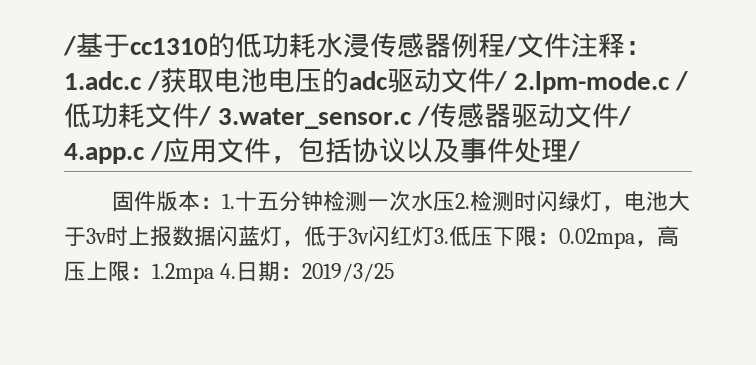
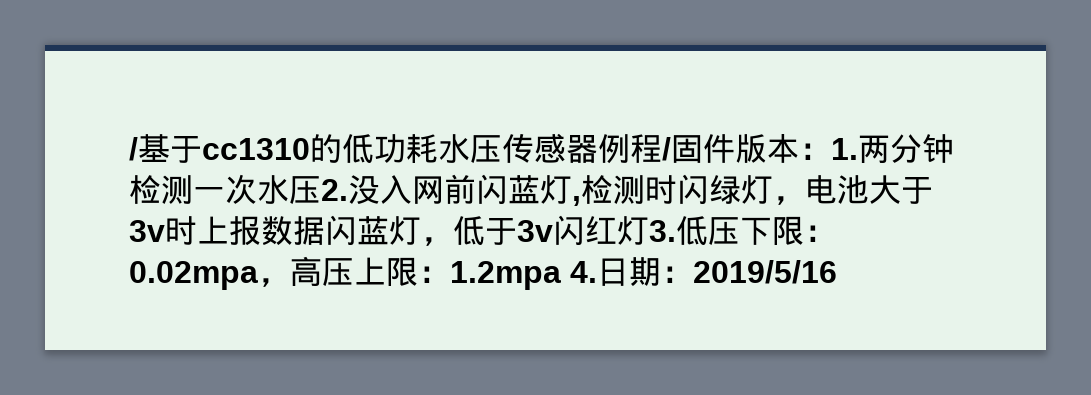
- /基于cc1310的低功耗水浸传感器例程/文件注释：1.adc.c /获取电池电压的adc驱动文件/ 2.lpm-mode.c /低功耗文件/ 3.water_sensor.c /传感器驱动文件/ 4.app.c /应用文件，包括协议以及事件处理/
- 固件版本：1.十五分钟检测一次水压2.检测时闪绿灯，电池大于3v时上报数据闪蓝灯，低于3v闪红灯3.低压下限：0.02mpa，高压上限：1.2mpa 4.日期：2019/3/25
+ /基于cc1310的低功耗水压传感器例程/固件版本：1.两分钟检测一次水压2.没入网前闪蓝灯,检测时闪绿灯，电池大于3v时上报数据闪蓝灯，低于3v闪红灯3.低压下限：0.02mpa，高压上限：1.2mpa 4.日期：2019/5/16

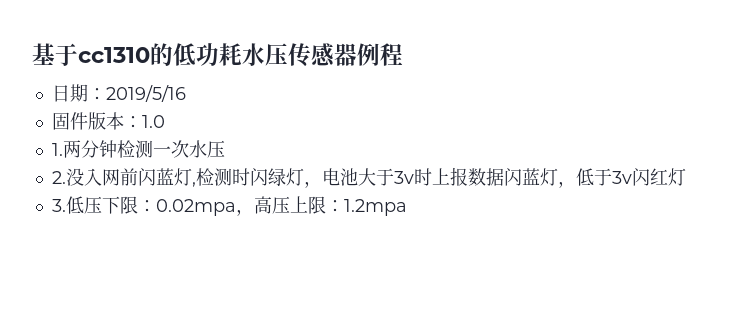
- /基于cc1310的低功耗水压传感器例程/固件版本：1.两分钟检测一次水压2.没入网前闪蓝灯,检测时闪绿灯，电池大于3v时上报数据闪蓝灯，低于3v闪红灯3.低压下限：0.02mpa，高压上限：1.2mpa 4.日期：2019/5/16
+ 基于cc1310的低功耗水压传感器例程
+ 日期：2019/5/16
+ 固件版本：1.0
+ 1.两分钟检测一次水压
+ 2.没入网前闪蓝灯,检测时闪绿灯，电池大于3v时上报数据闪蓝灯，低于3v闪红灯
+ 3.低压下限：0.02mpa，高压上限：1.2mpa

